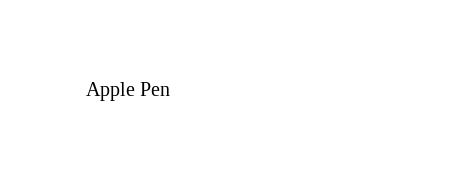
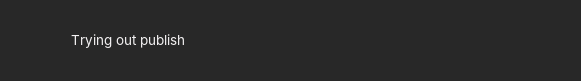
- Apple Pen
+ Trying out publish

